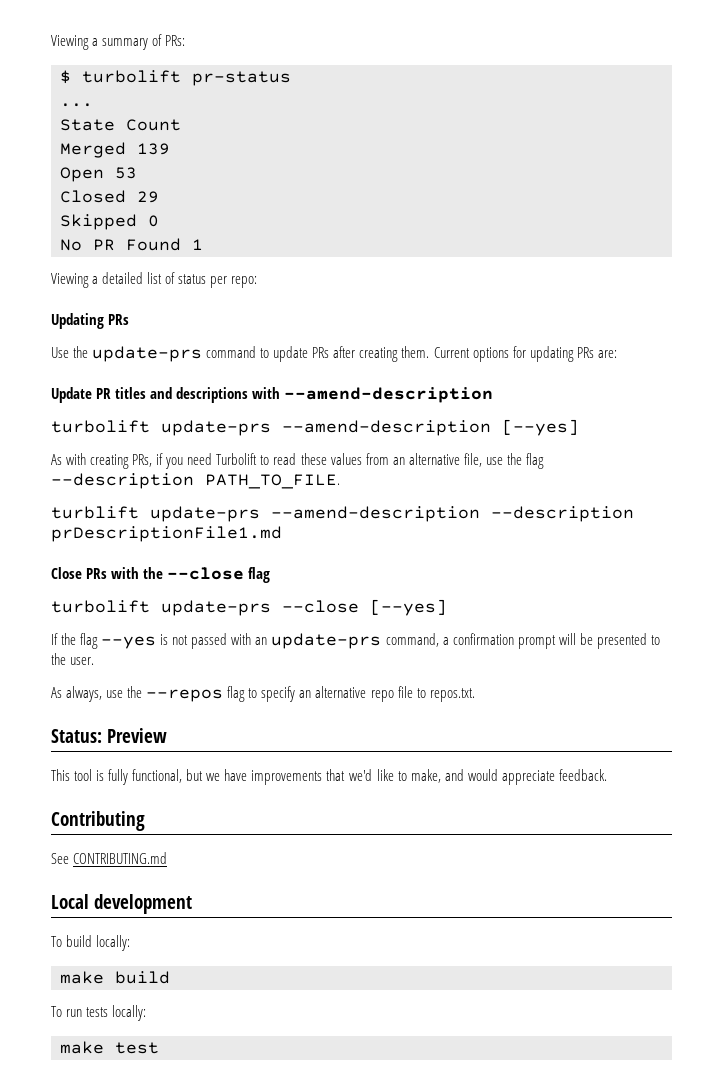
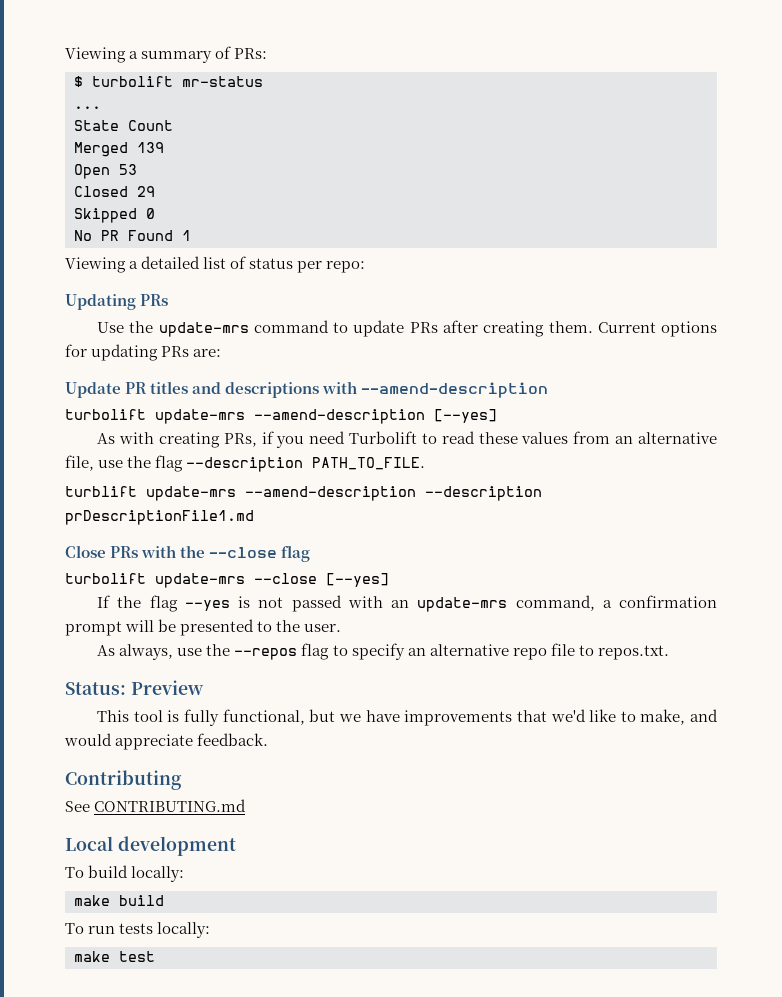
- $ turbolift pr-status
+ $ turbolift mr-status
- Use the update-prs command to update PRs after creating them.
+ Use the update-mrs command to update PRs after creating them.
- turbolift update-prs --amend-description [--yes]
+ turbolift update-mrs --amend-description [--yes]
- turblift update-prs --amend-description --description prDescriptionFile1.md
+ turblift update-mrs --amend-description --description prDescriptionFile1.md
- turbolift update-prs --close [--yes]
+ turbolift update-mrs --close [--yes]
- If the flag --yes is not passed with an update-prs command, a confirmation prompt will be presented to the user.
+ If the flag --yes is not passed with an update-mrs command, a confirmation prompt will be presented to the user.

